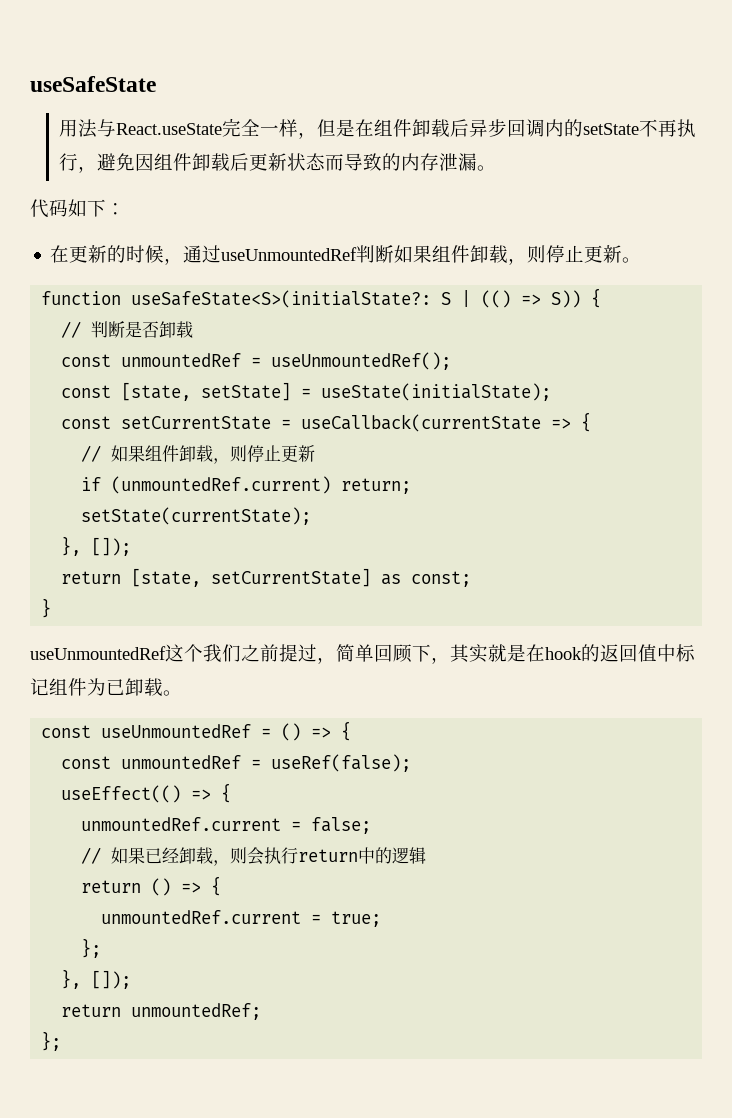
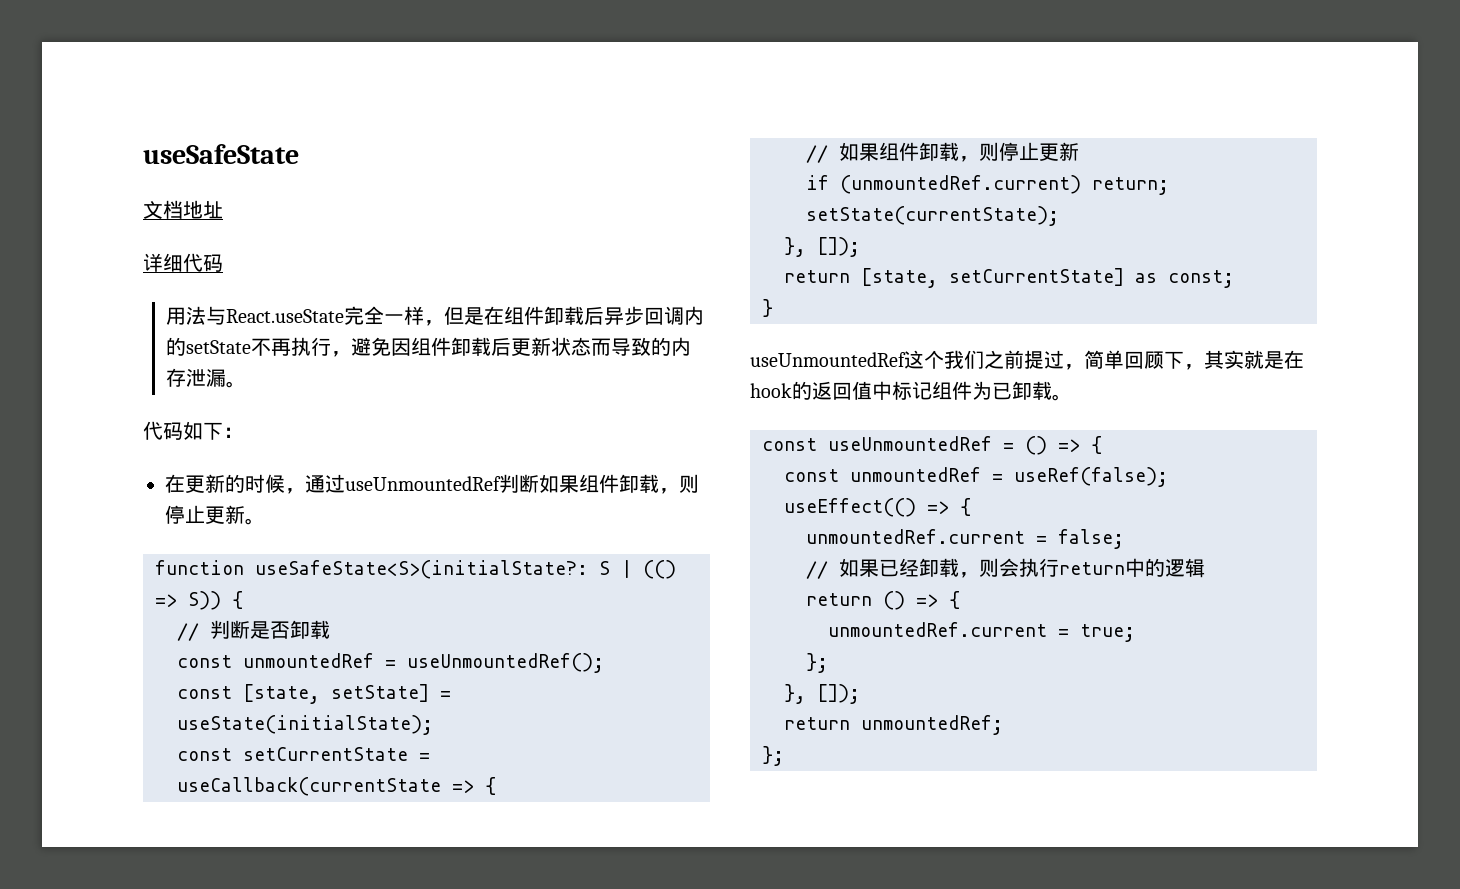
+ 文档地址
+ 详细代码

